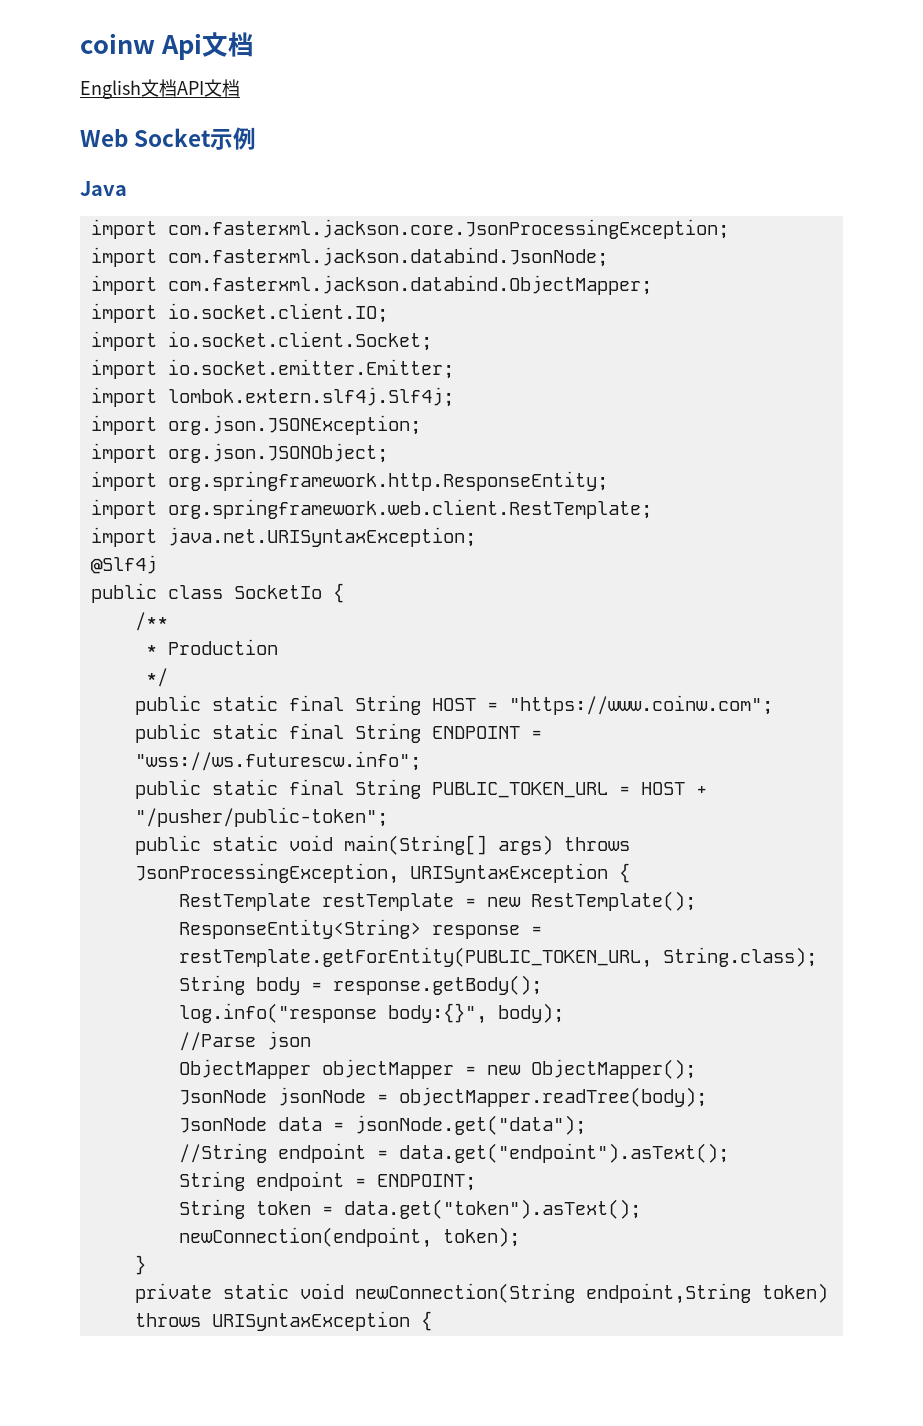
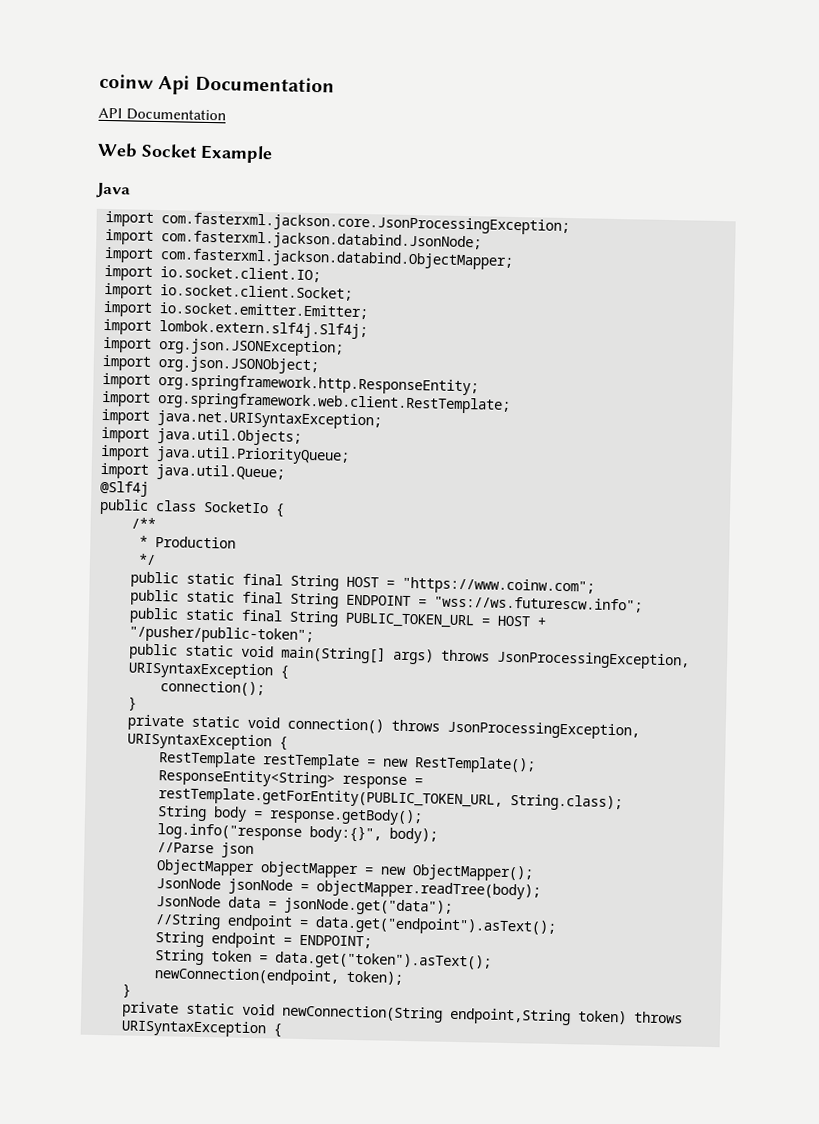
- coinw Api文档
- English文档API文档
+ coinw Api Documentation
+ API Documentation
- Web Socket示例
+ Web Socket Example
+ import java.util.Objects;
+ import java.util.PriorityQueue;
+ import java.util.Queue;
+ connection();
+ }
+ private static void connection() throws JsonProcessingException, URISyntaxException {

